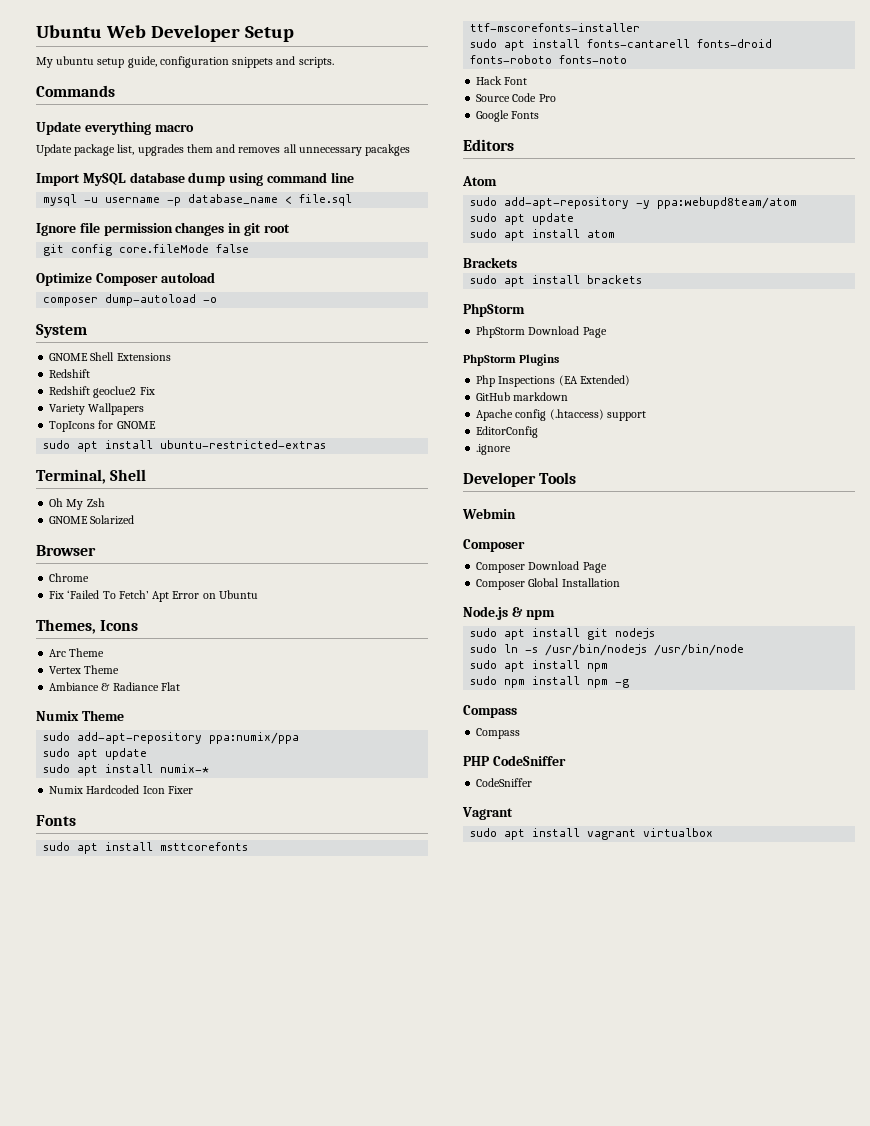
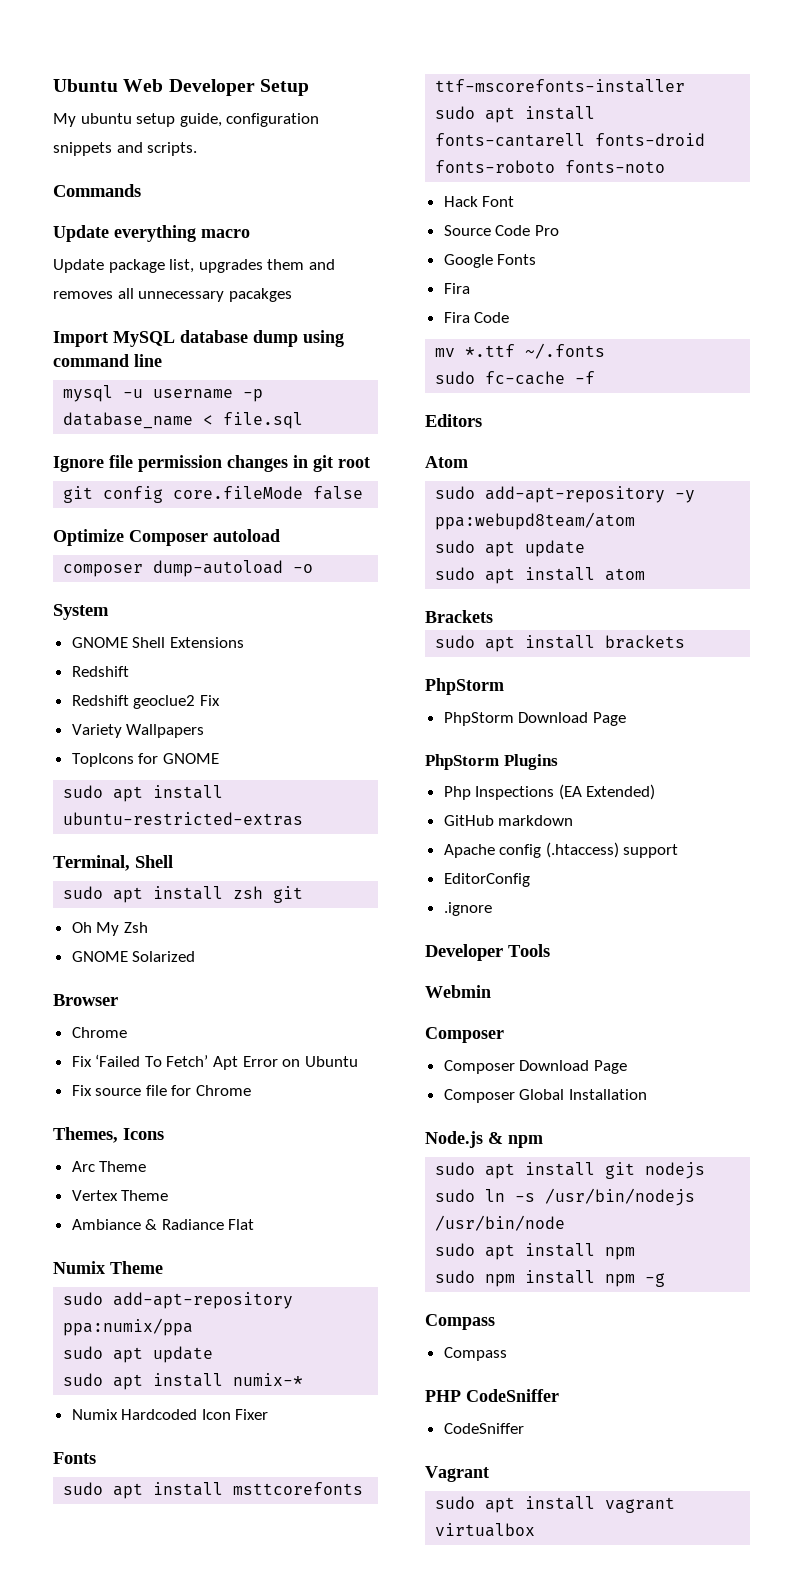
+ sudo apt install zsh git
+ Fix source file for Chrome
  Google Fonts
+ Fira
+ Fira Code
+ mv *.ttf ~/.fonts
+ sudo fc-cache -f

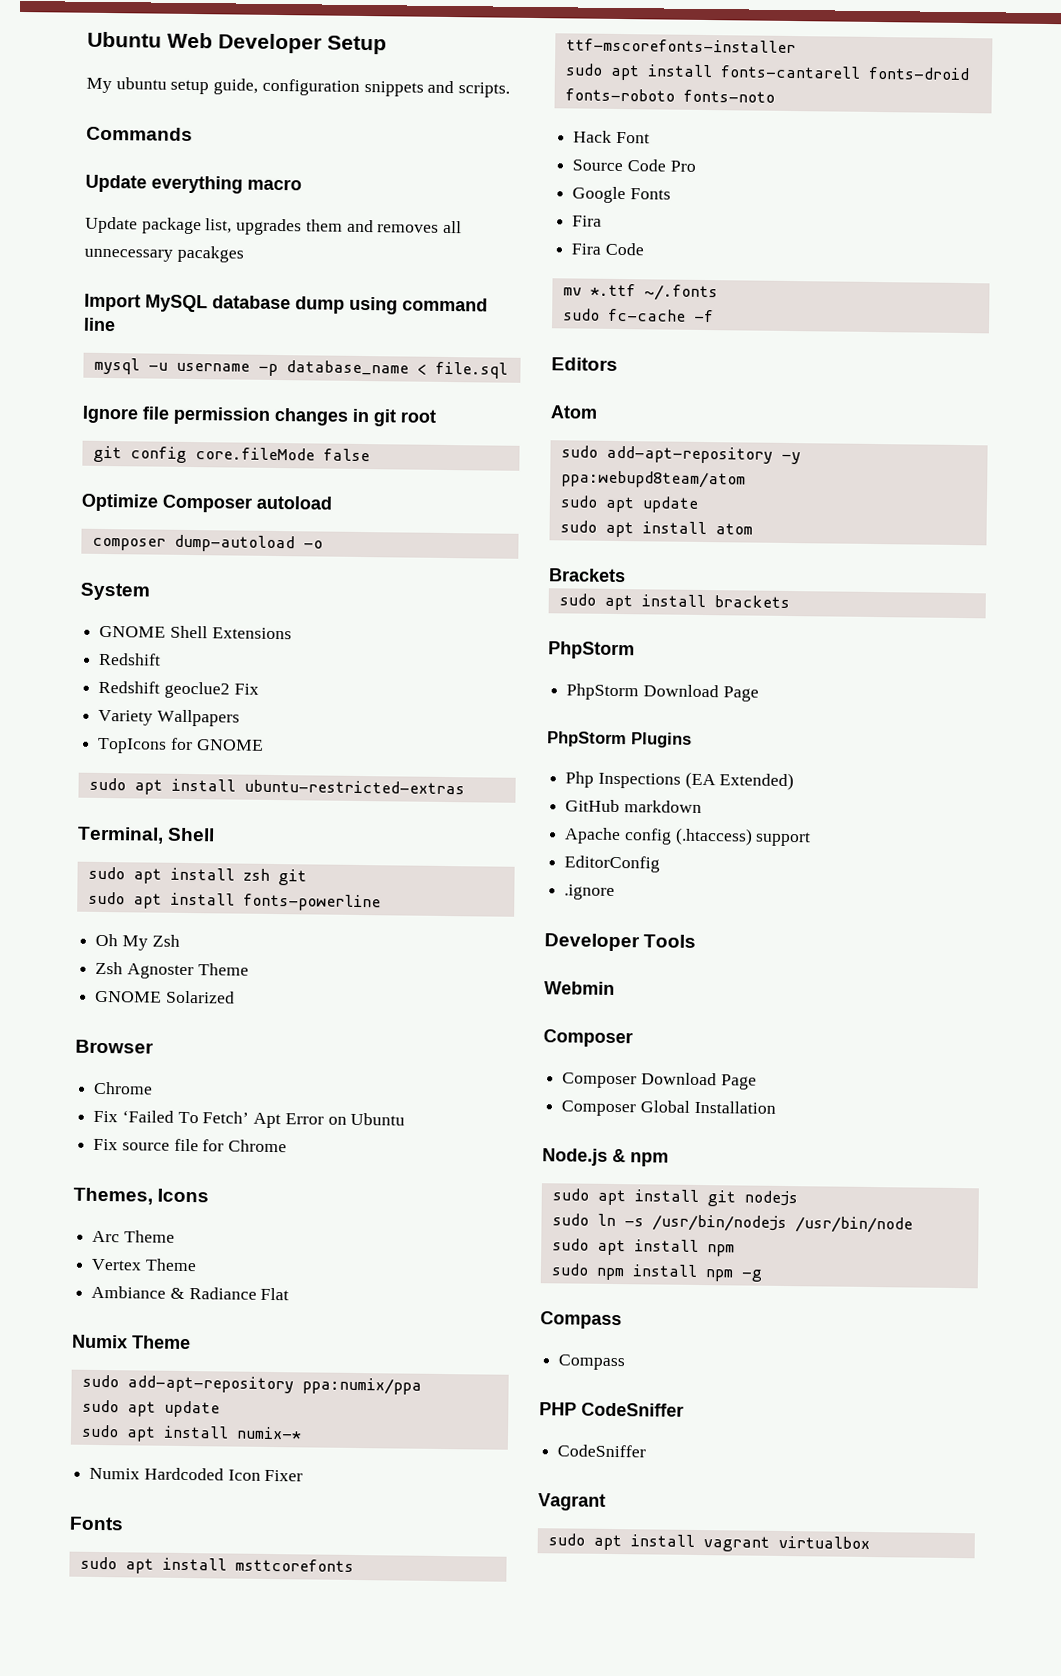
+ sudo apt install fonts-powerline
+ Zsh Agnoster Theme

